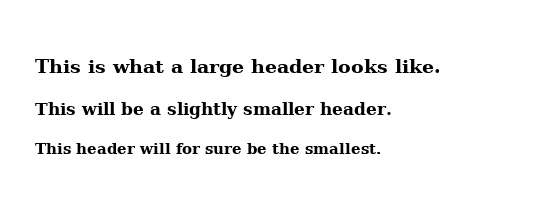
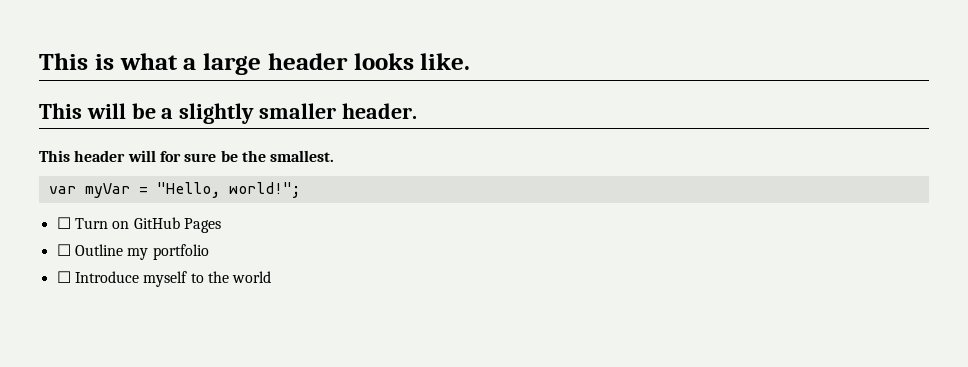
+ var myVar = "Hello, world!";
+ ☐ Turn on GitHub Pages
+ ☐ Outline my portfolio
+ ☐ Introduce myself to the world

